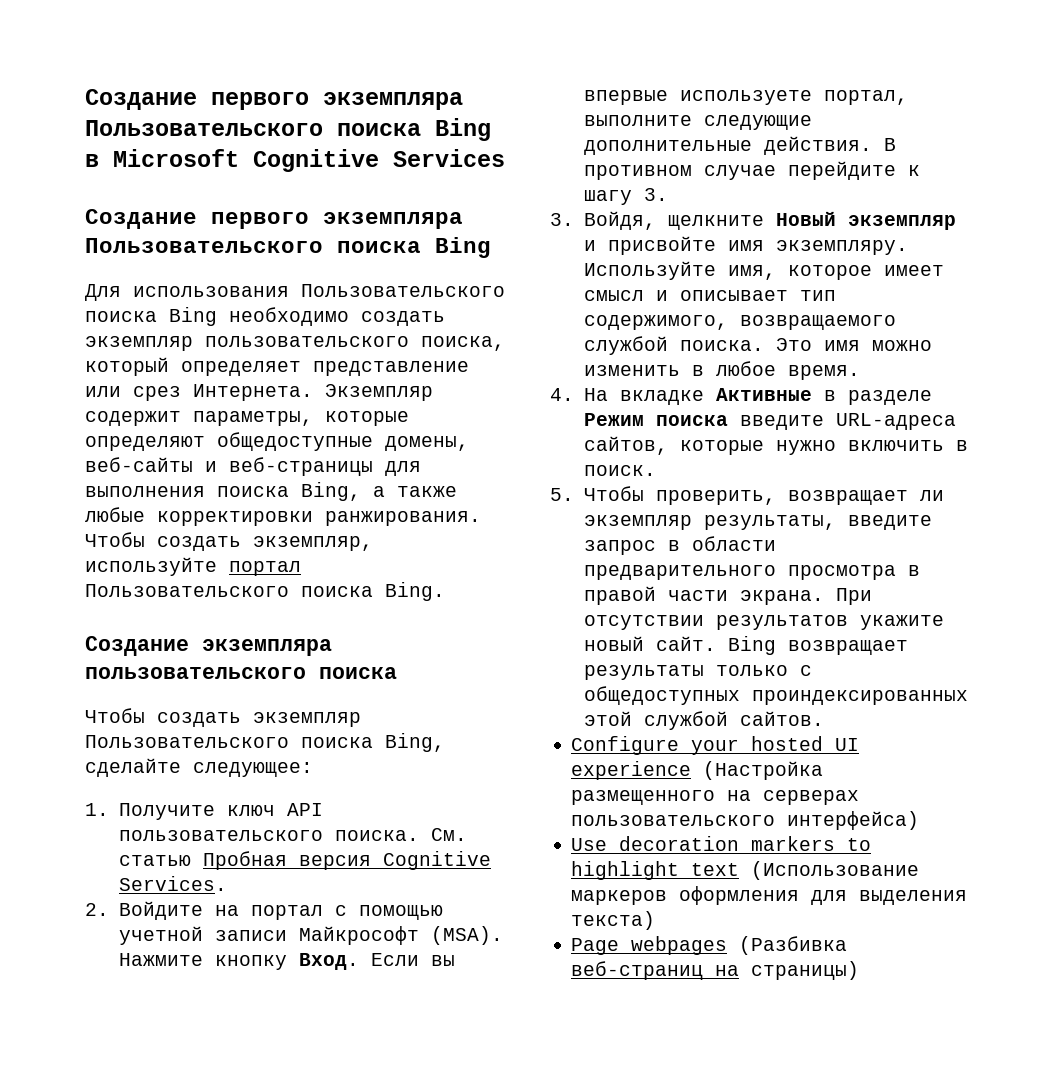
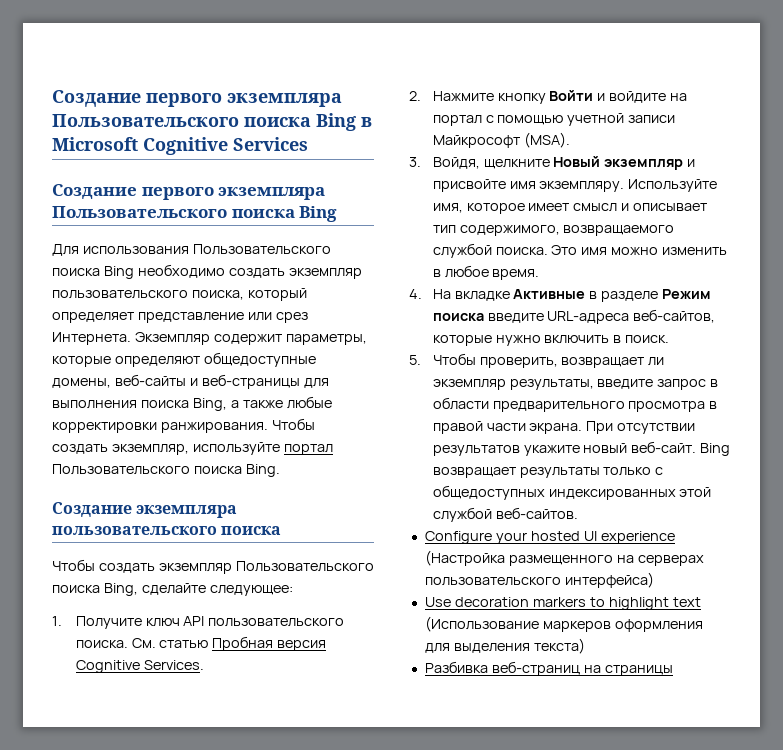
- 2. Войдите на портал с помощью учетной записи Майкрософт (MSA). Нажмите кнопку Вход. Если вы впервые используете портал, выполните следующие дополнительные действия. В противном случае перейдите к шагу 3.
+ 2. Нажмите кнопку Войти и войдите на портал с помощью учетной записи Майкрософт (MSA).
- 4. На вкладке Активные в разделе Режим поиска введите URL-адреса сайтов, которые нужно включить в поиск.
+ 4. На вкладке Активные в разделе Режим поиска введите URL-адреса веб-сайтов, которые нужно включить в поиск.
- При отсутствии результатов укажите новый сайт.
+ При отсутствии результатов укажите новый веб-сайт.
- Bing возвращает результаты только с общедоступных проиндексированных этой службой сайтов.
+ Bing возвращает результаты только с общедоступных индексированных этой службой веб-сайтов.
- Page webpages (Разбивка веб-страниц на страницы)
+ Разбивка веб-страниц на страницы

